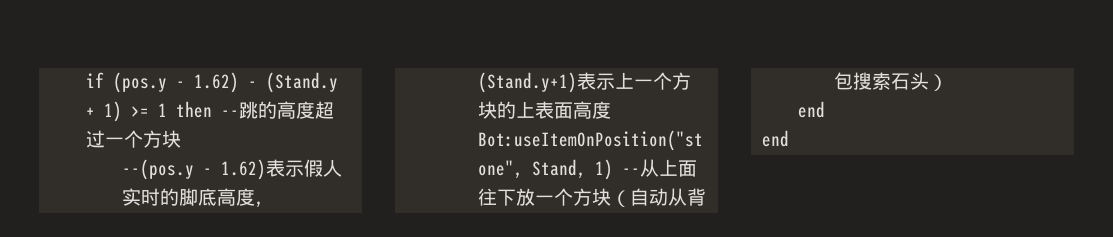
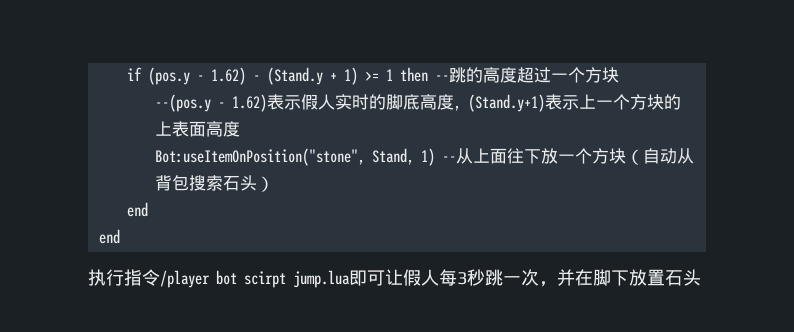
+ 执行指令/player bot scirpt jump.lua即可让假人每3秒跳一次，并在脚下放置石头

